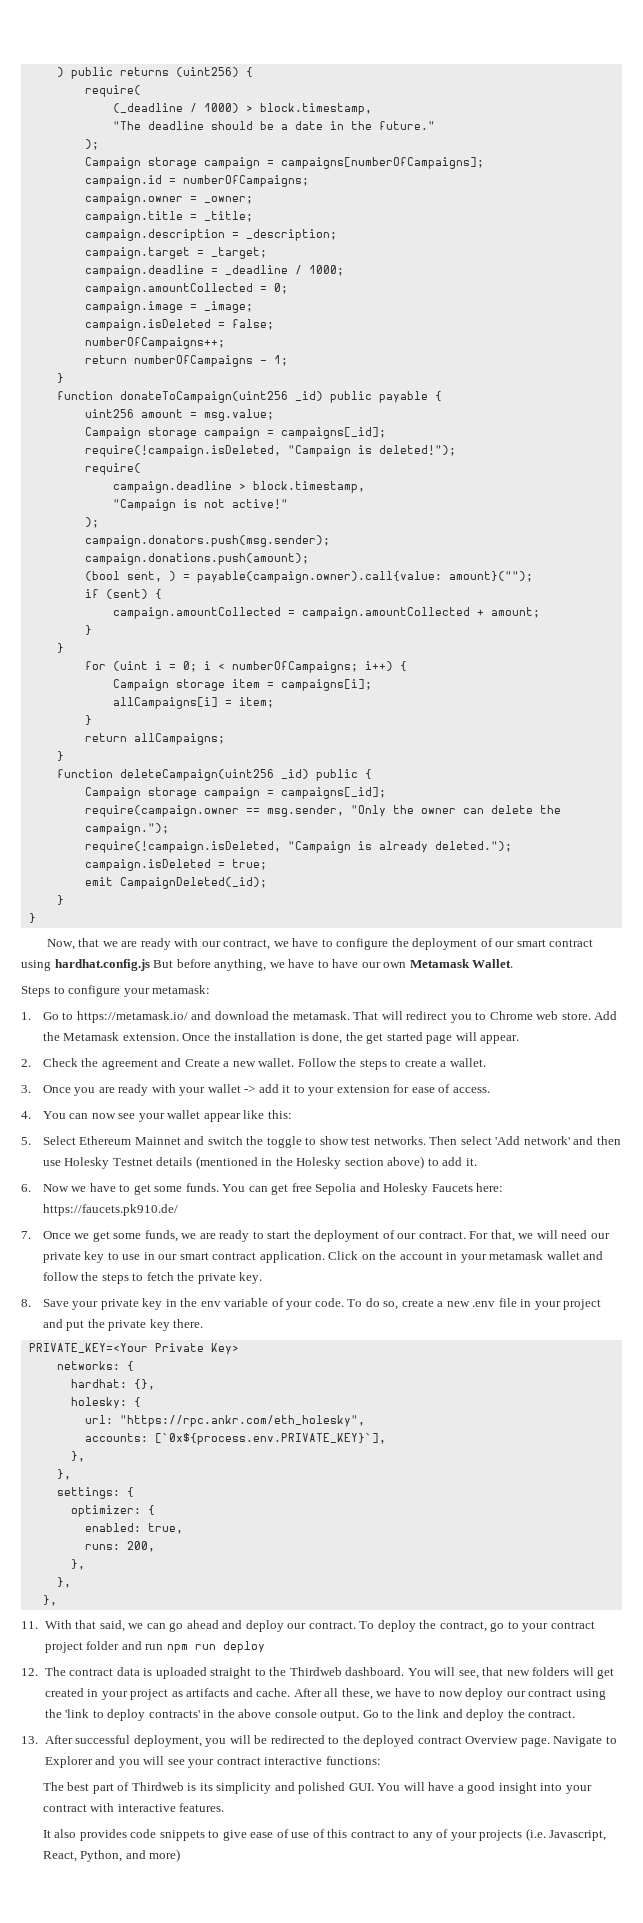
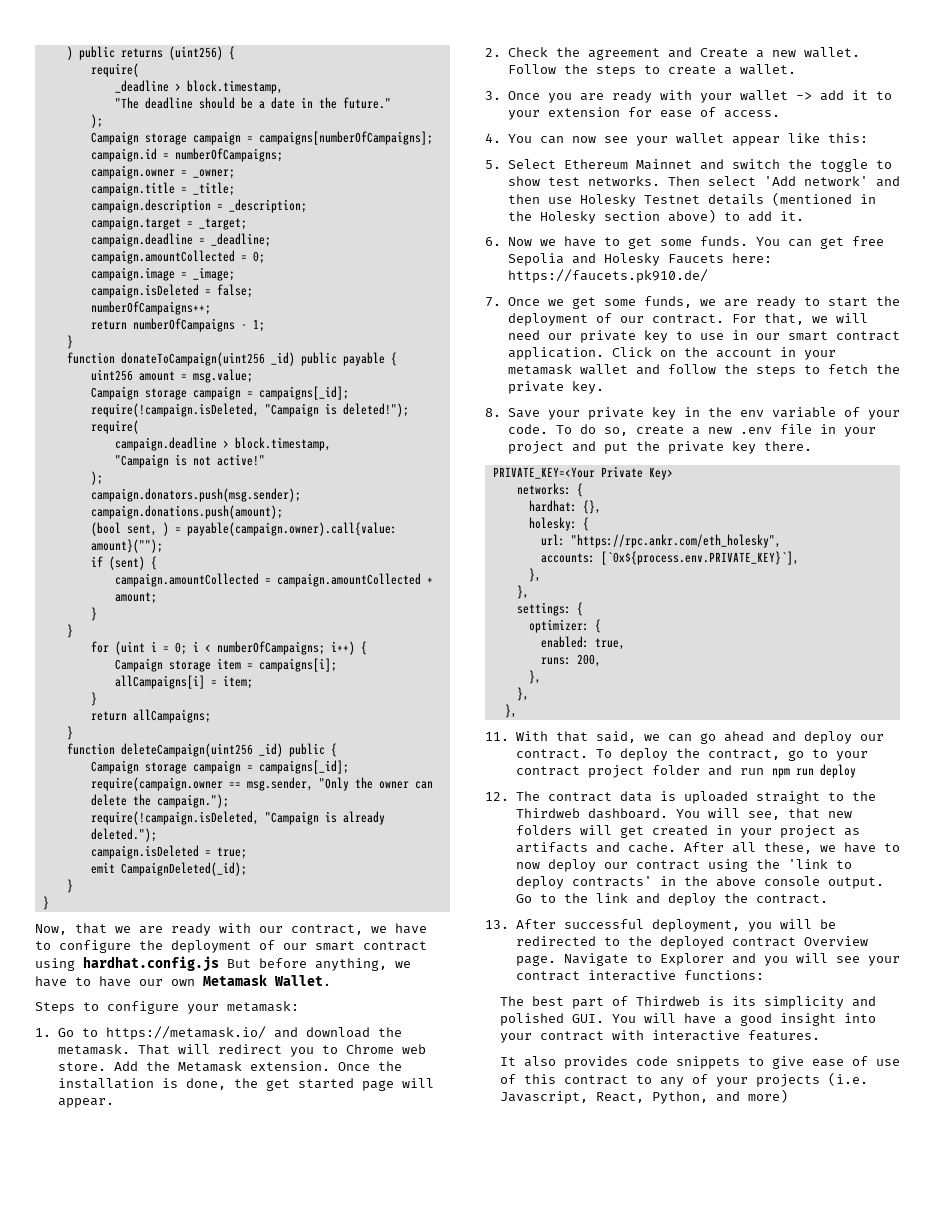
- (_deadline / 1000) > block.timestamp,
+ _deadline > block.timestamp,
- campaign.deadline = _deadline / 1000;
+ campaign.deadline = _deadline;

